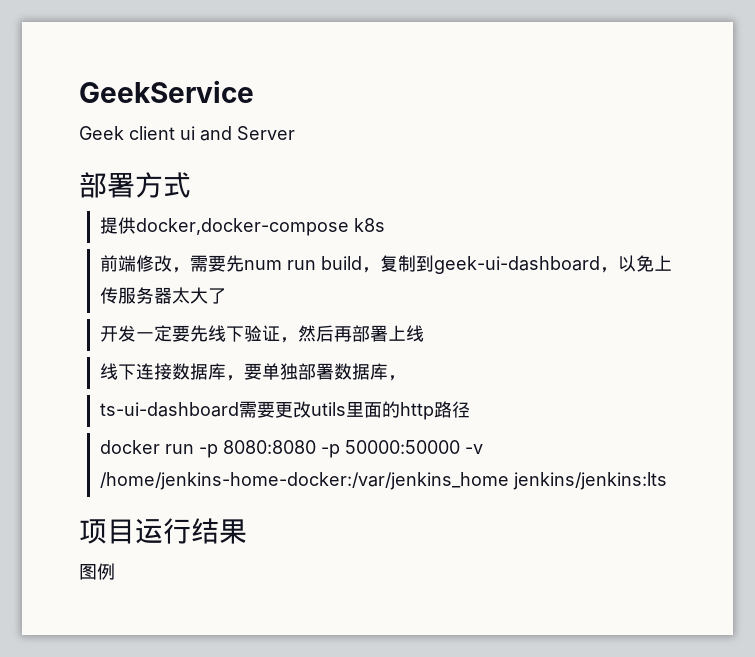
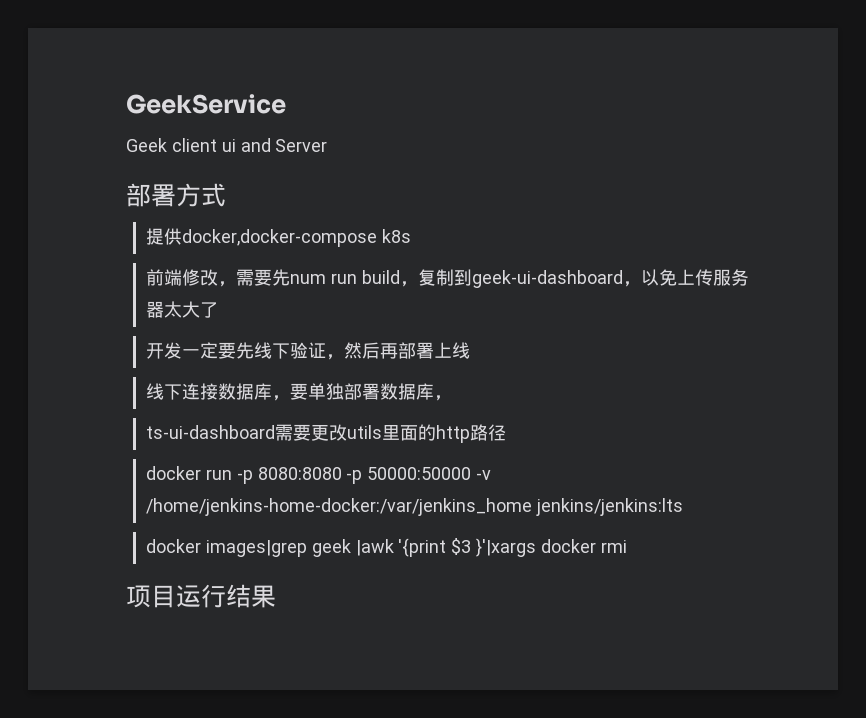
+ docker images|grep geek |awk '{print $3 }'|xargs docker rmi
- 图例

